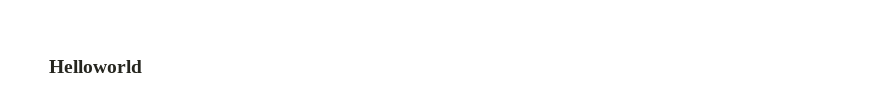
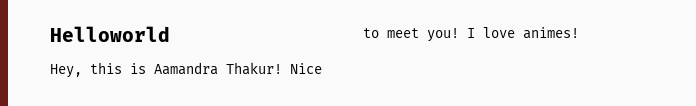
+ Hey, this is Aamandra Thakur! Nice to meet you! I love animes!

